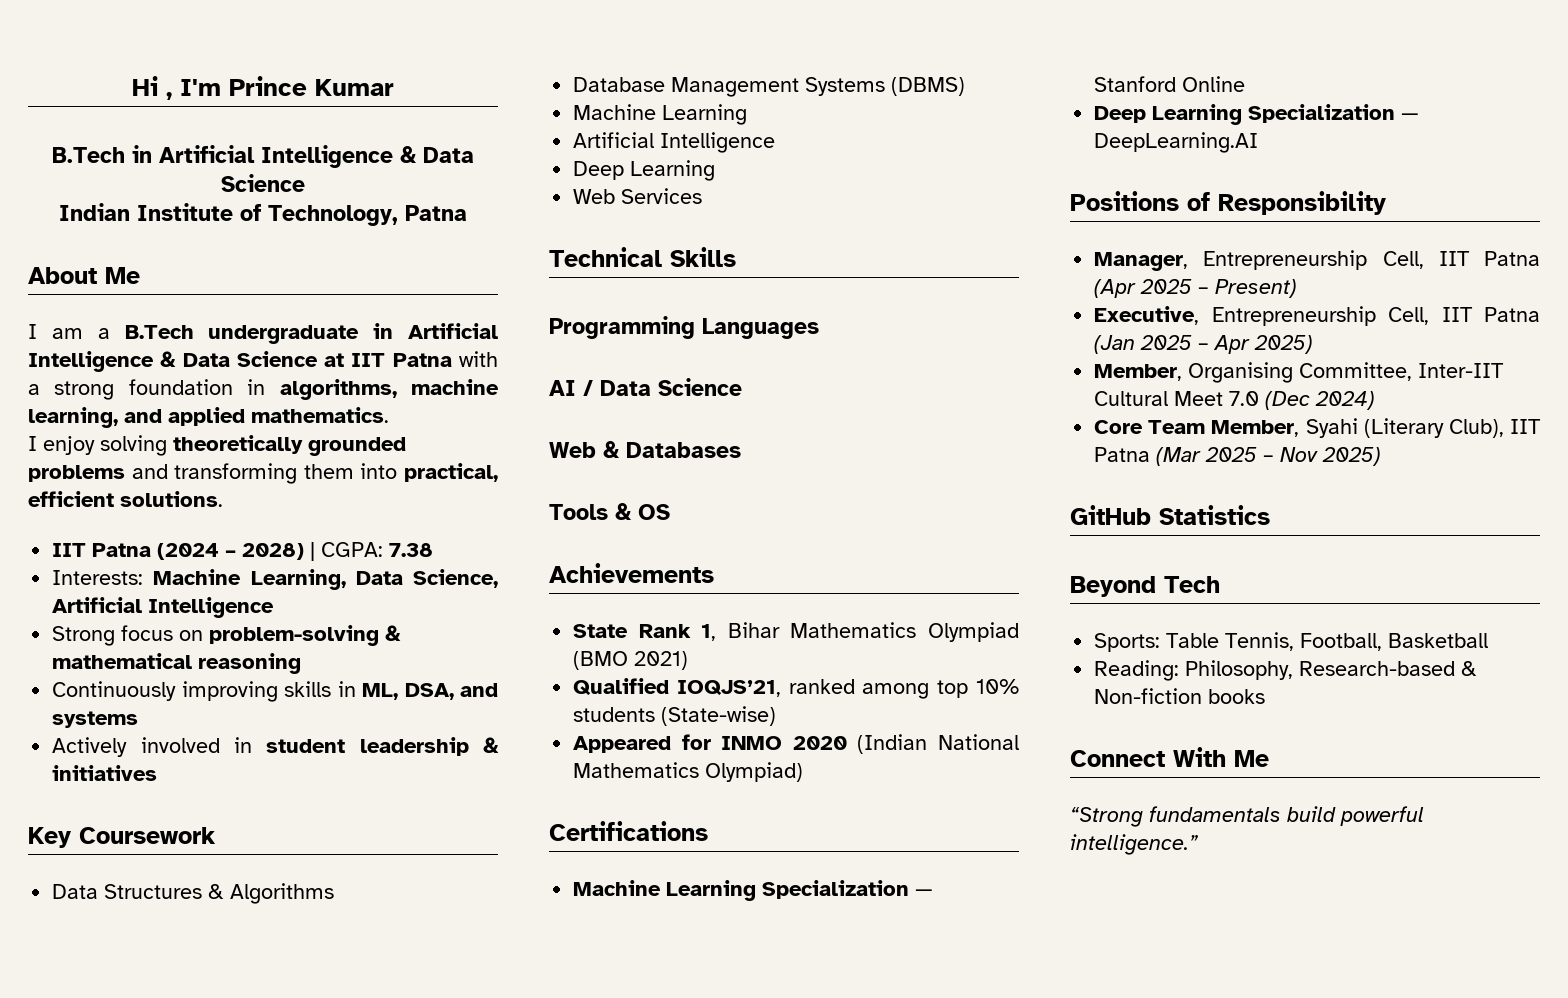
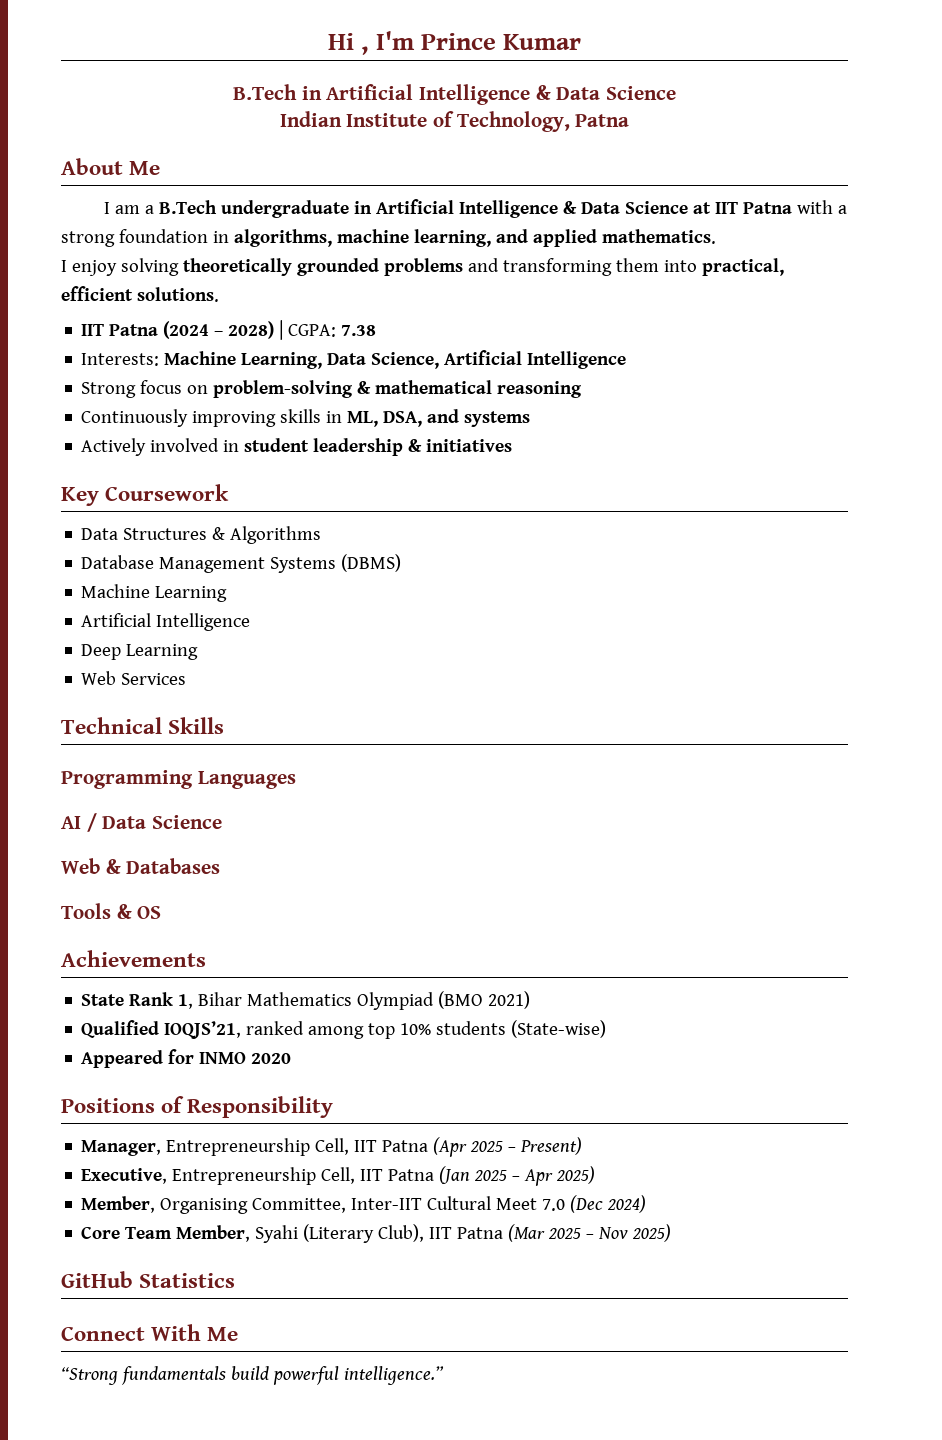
- Appeared for INMO 2020 (Indian National Mathematics Olympiad)
- Certifications
- Machine Learning Specialization — Stanford Online
- Deep Learning Specialization — DeepLearning.AI
+ Appeared for INMO 2020
- Beyond Tech
- Sports: Table Tennis, Football, Basketball
- Reading: Philosophy, Research-based & Non-fiction books

